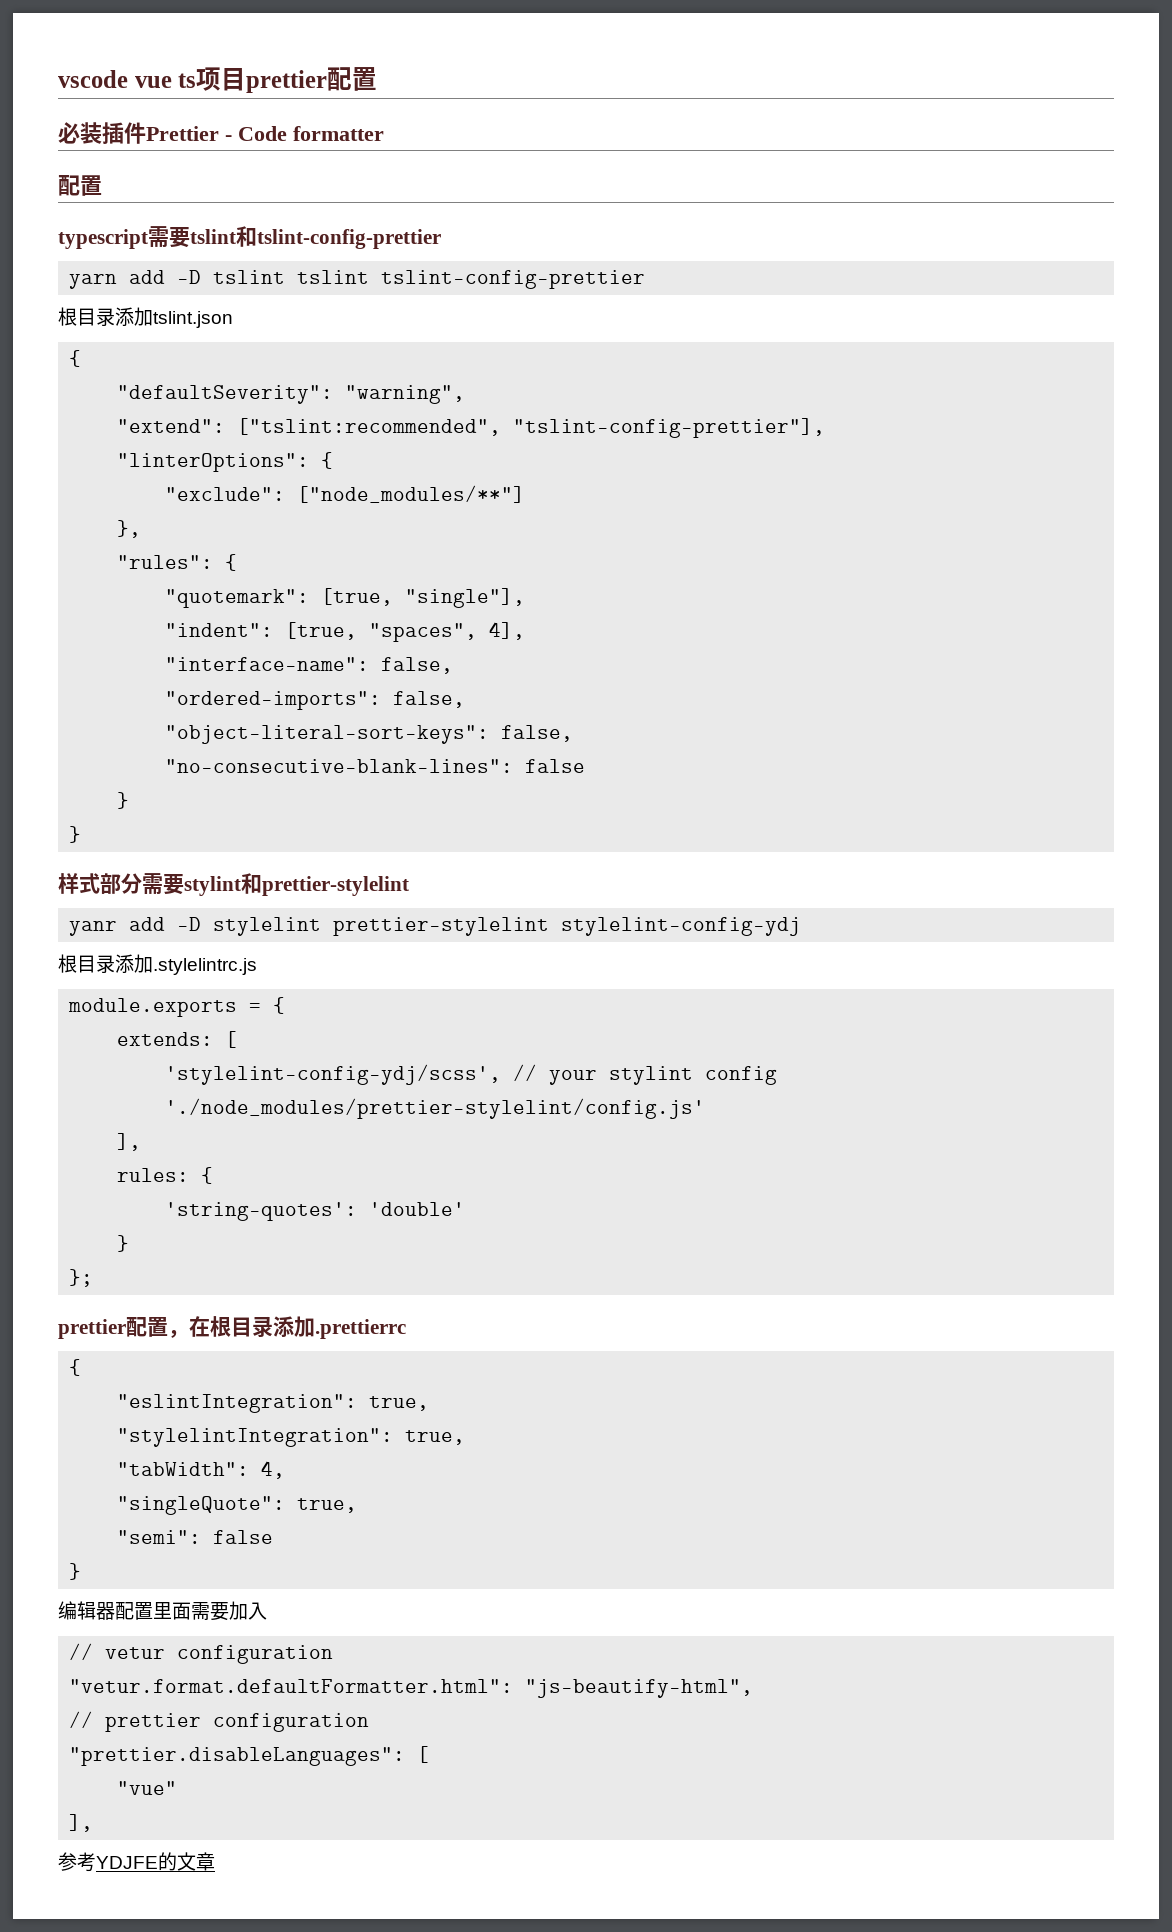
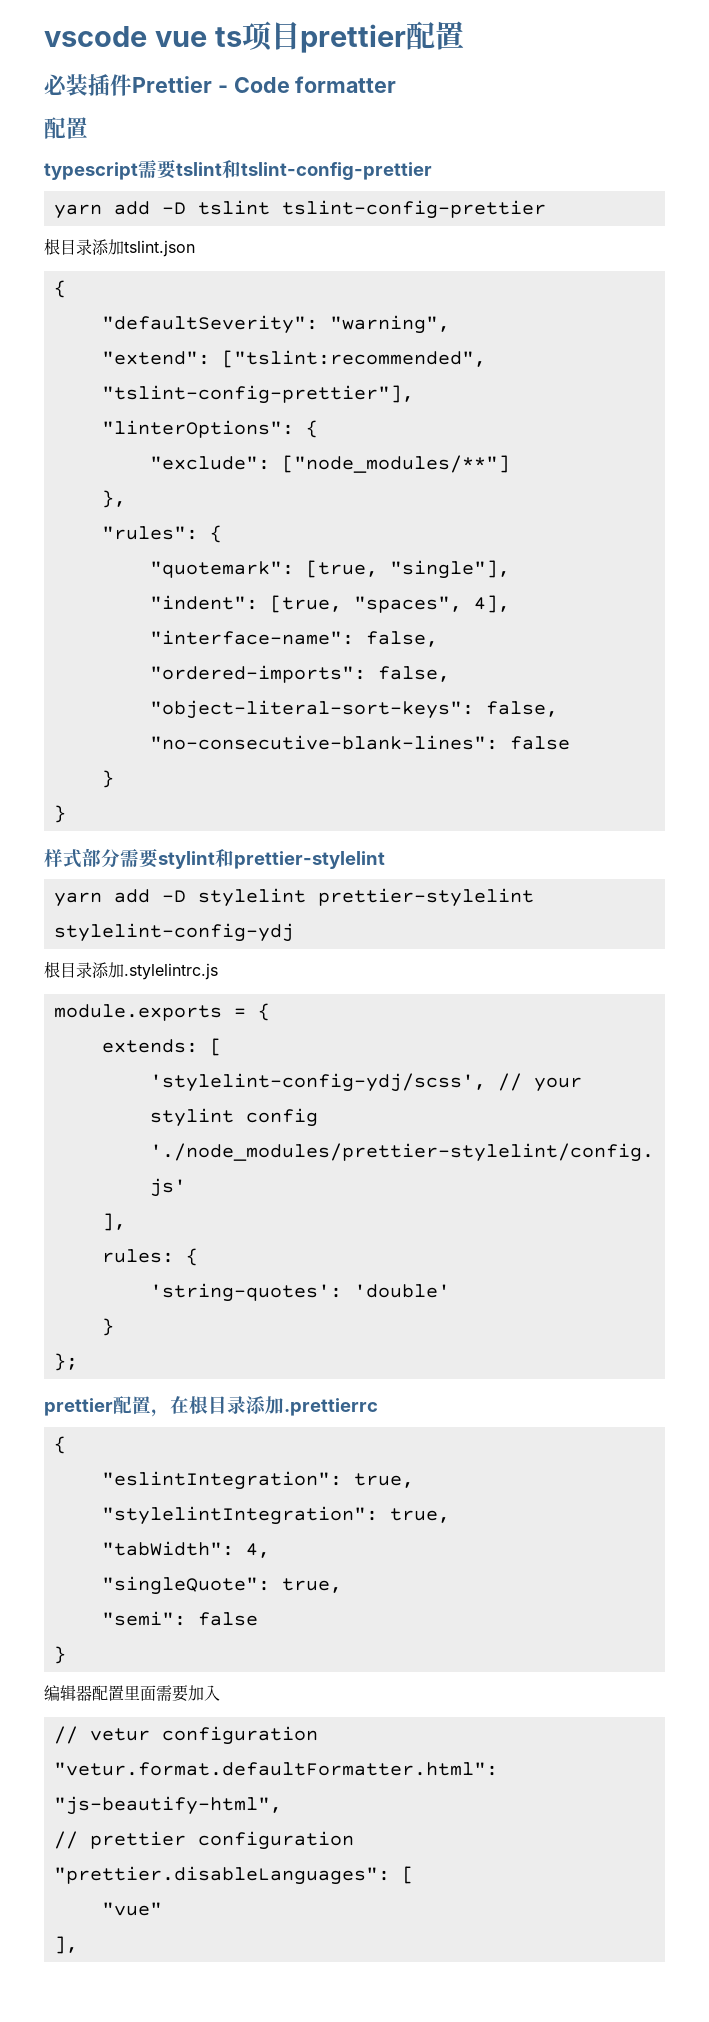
- yarn add -D tslint tslint tslint-config-prettier
+ yarn add -D tslint tslint-config-prettier
- yanr add -D stylelint prettier-stylelint stylelint-config-ydj
+ yarn add -D stylelint prettier-stylelint stylelint-config-ydj
- 参考YDJFE的文章

